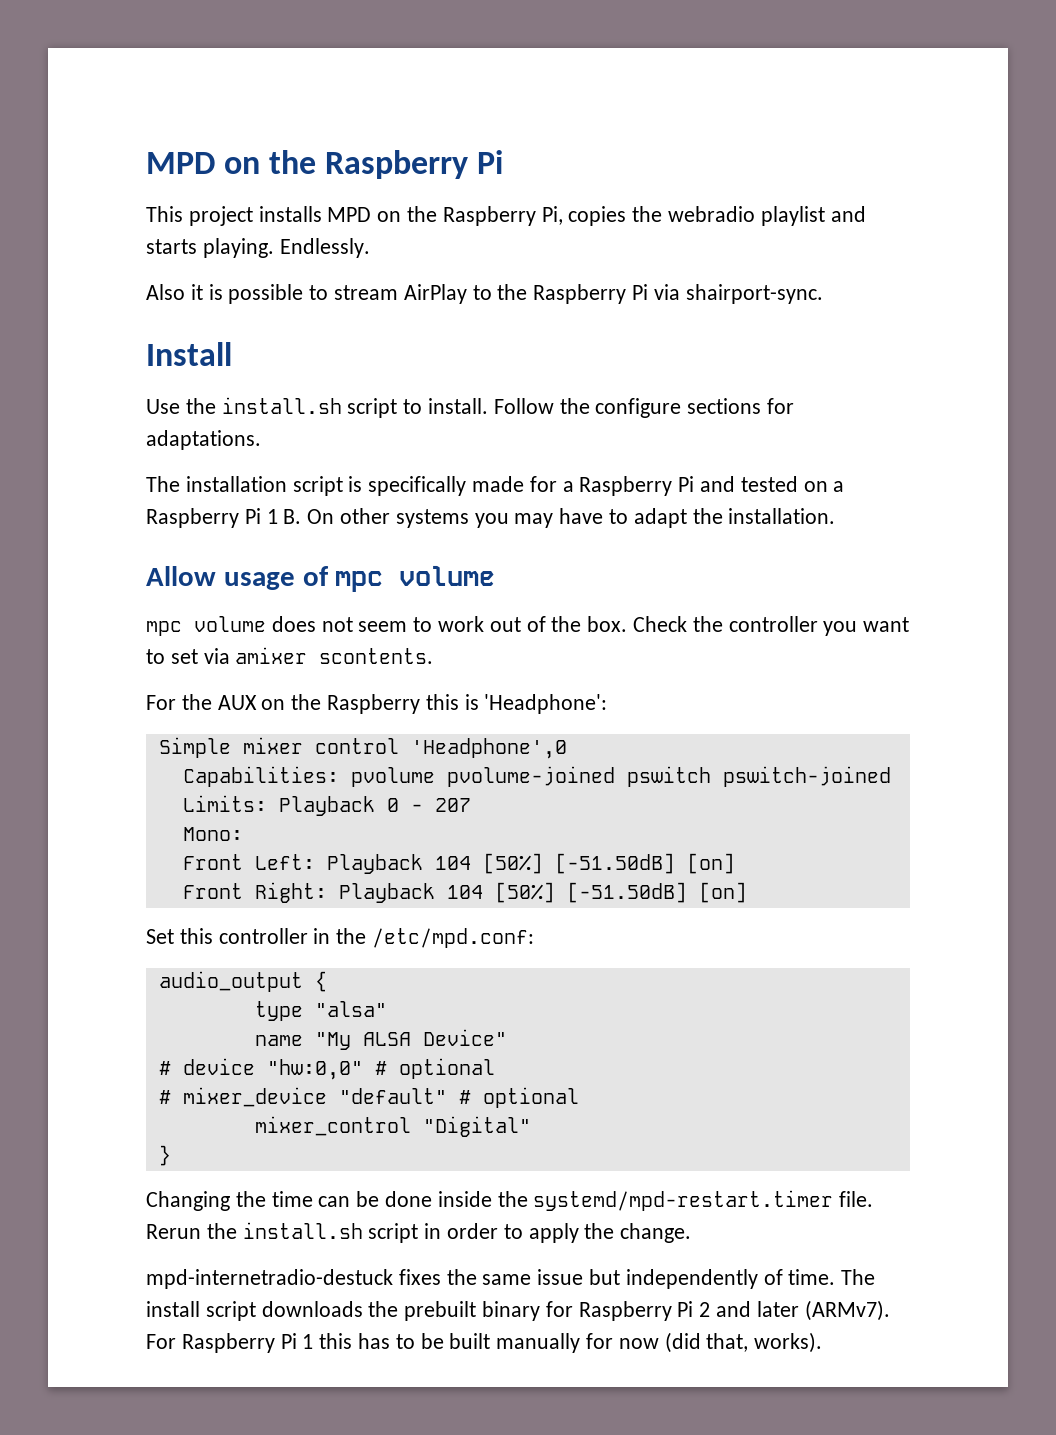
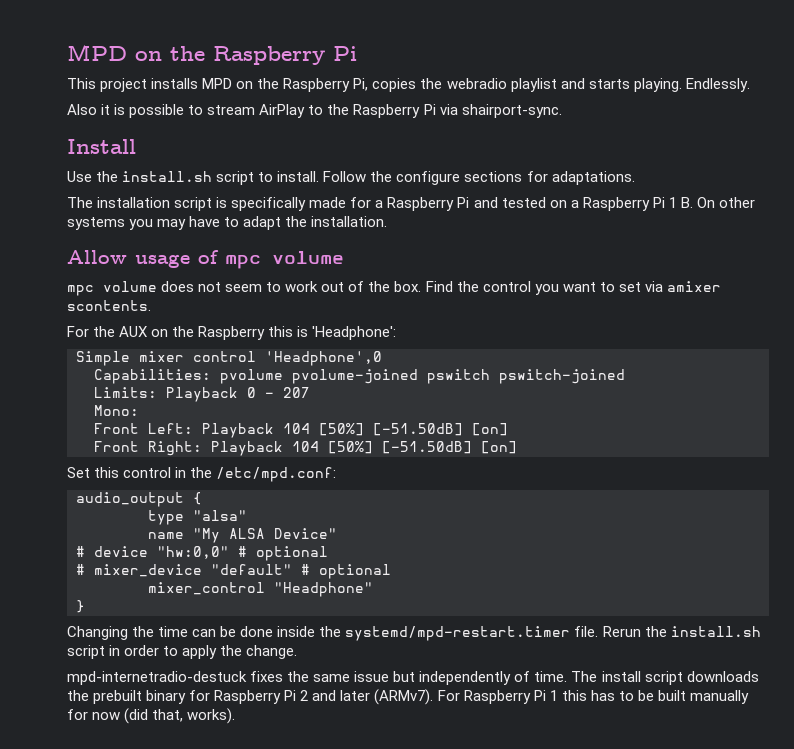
- Check the controller you want to set via amixer scontents.
+ Find the control you want to set via amixer scontents.
- Set this controller in the /etc/mpd.conf:
+ Set this control in the /etc/mpd.conf:
- mixer_control "Digital"
+ mixer_control "Headphone"

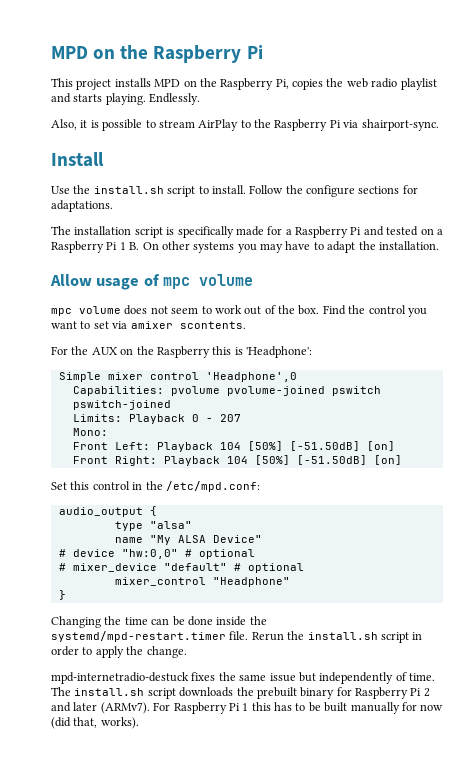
- This project installs MPD on the Raspberry Pi, copies the webradio playlist and starts playing.
+ This project installs MPD on the Raspberry Pi, copies the web radio playlist and starts playing.
- Also it is possible to stream AirPlay to the Raspberry Pi via shairport-sync.
+ Also, it is possible to stream AirPlay to the Raspberry Pi via shairport-sync.
- The install script downloads the prebuilt binary for Raspberry Pi 2 and later (ARMv7).
+ The install.sh script downloads the prebuilt binary for Raspberry Pi 2 and later (ARMv7).

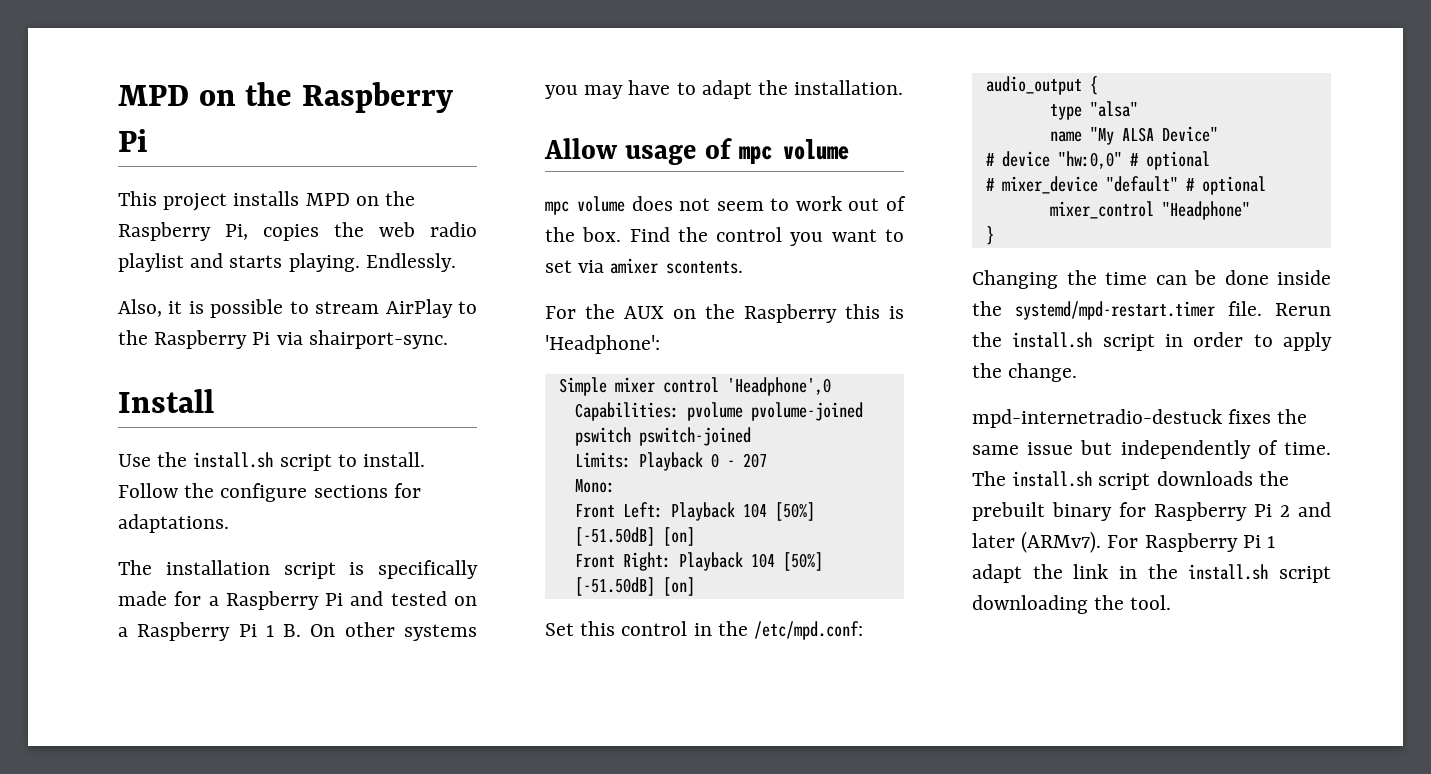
- For Raspberry Pi 1 this has to be built manually for now (did that, works).
+ For Raspberry Pi 1 adapt the link in the install.sh script downloading the tool.

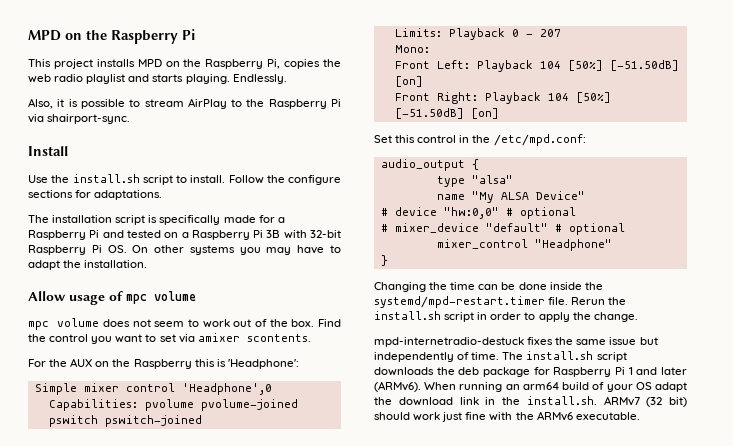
- The installation script is specifically made for a Raspberry Pi and tested on a Raspberry Pi 1 B. On other systems you may have to adapt the installation.
+ The installation script is specifically made for a Raspberry Pi and tested on a Raspberry Pi 3B with 32-bit Raspberry Pi OS. On other systems you may have to adapt the installation.
- The install.sh script downloads the prebuilt binary for Raspberry Pi 2 and later (ARMv7). For Raspberry Pi 1 adapt the link in the install.sh script downloading the tool.
+ The install.sh script downloads the deb package for Raspberry Pi 1 and later (ARMv6). When running an arm64 build of your OS adapt the download link in the install.sh. ARMv7 (32 bit) should work just fine with the ARMv6 executable.

